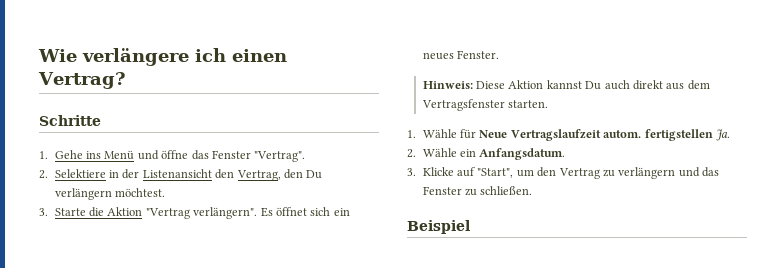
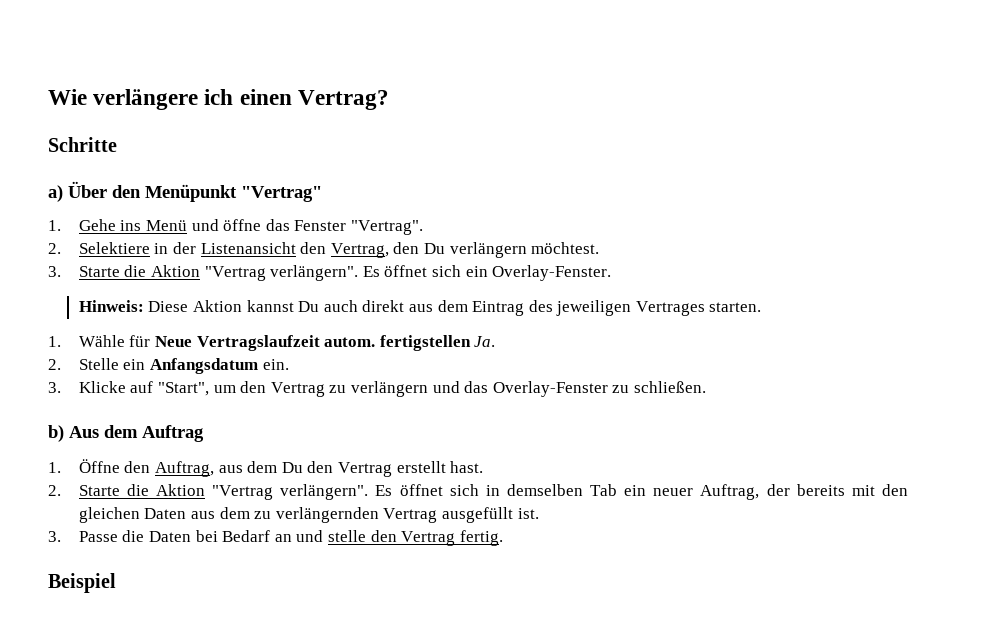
+ a) Über den Menüpunkt "Vertrag"
- Es öffnet sich ein neues Fenster.
+ Es öffnet sich ein Overlay-Fenster.
- Hinweis: Diese Aktion kannst Du auch direkt aus dem Vertragsfenster starten.
+ Hinweis: Diese Aktion kannst Du auch direkt aus dem Eintrag des jeweiligen Vertrages starten.
- 2. Wähle ein Anfangsdatum.
+ 2. Stelle ein Anfangsdatum ein.
- 3. Klicke auf "Start", um den Vertrag zu verlängern und das Fenster zu schließen.
+ 3. Klicke auf "Start", um den Vertrag zu verlängern und das Overlay-Fenster zu schließen.
+ b) Aus dem Auftrag
+ 1. Öffne den Auftrag, aus dem Du den Vertrag erstellt hast.
+ 2. Starte die Aktion "Vertrag verlängern". Es öffnet sich in demselben Tab ein neuer Auftrag, der bereits mit den gleichen Daten aus dem zu verlängernden Vertrag ausgefüllt ist.
+ 3. Passe die Daten bei Bedarf an und stelle den Vertrag fertig.

